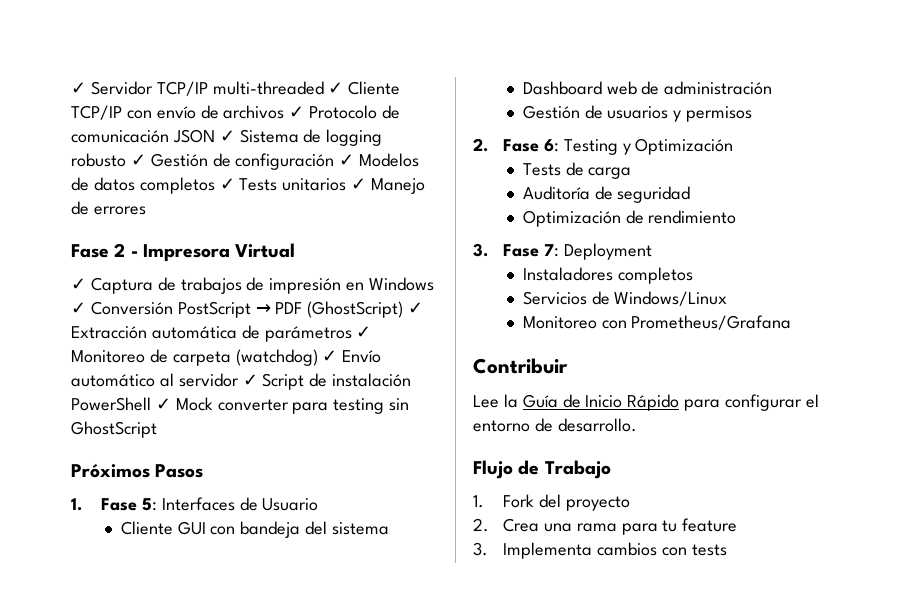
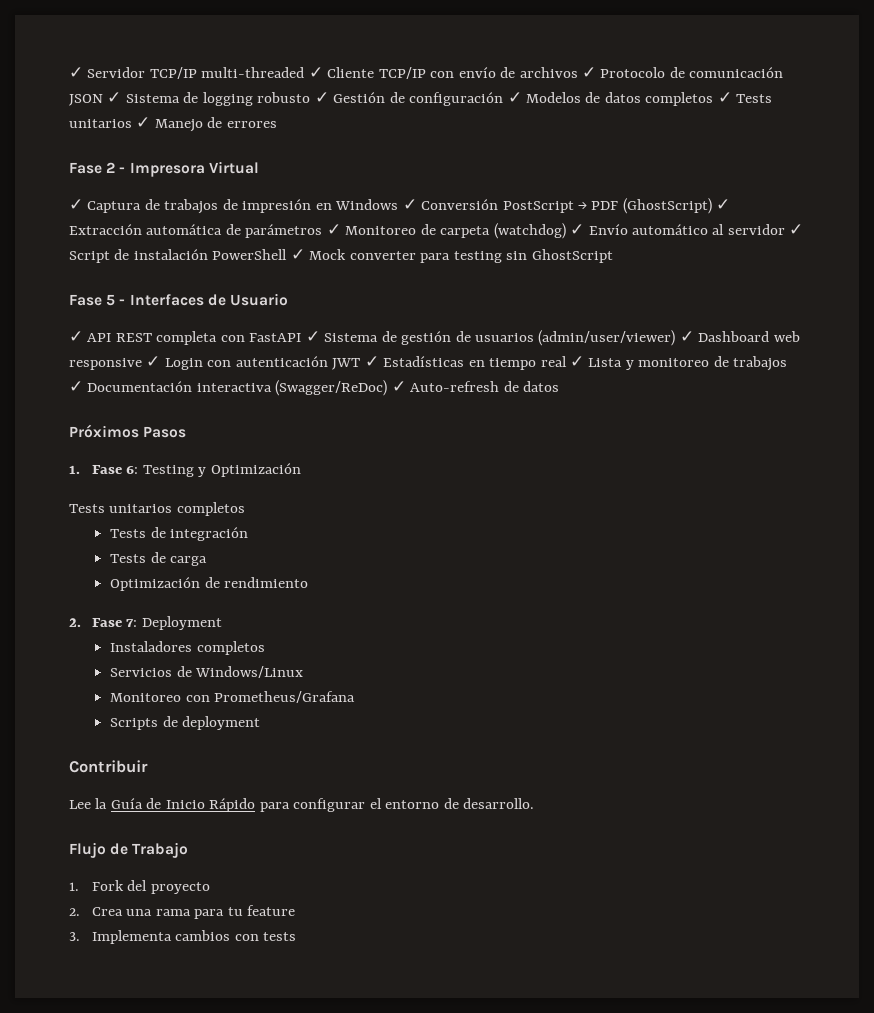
+ Fase 5 - Interfaces de Usuario
+ ✓ API REST completa con FastAPI ✓ Sistema de gestión de usuarios (admin/user/viewer) ✓ Dashboard web responsive ✓ Login con autenticación JWT ✓ Estadísticas en tiempo real ✓ Lista y monitoreo de trabajos ✓ Documentación interactiva (Swagger/ReDoc) ✓ Auto-refresh de datos
  Próximos Pasos
- 1. Fase 5: Interfaces de Usuario
- Cliente GUI con bandeja del sistema
- Dashboard web de administración
- Gestión de usuarios y permisos
- 2. Fase 6: Testing y Optimización
+ 1. Fase 6: Testing y Optimización
+ Tests unitarios completos
+ Tests de integración
- Auditoría de seguridad
- 3. Fase 7: Deployment
+ 2. Fase 7: Deployment
+ Scripts de deployment

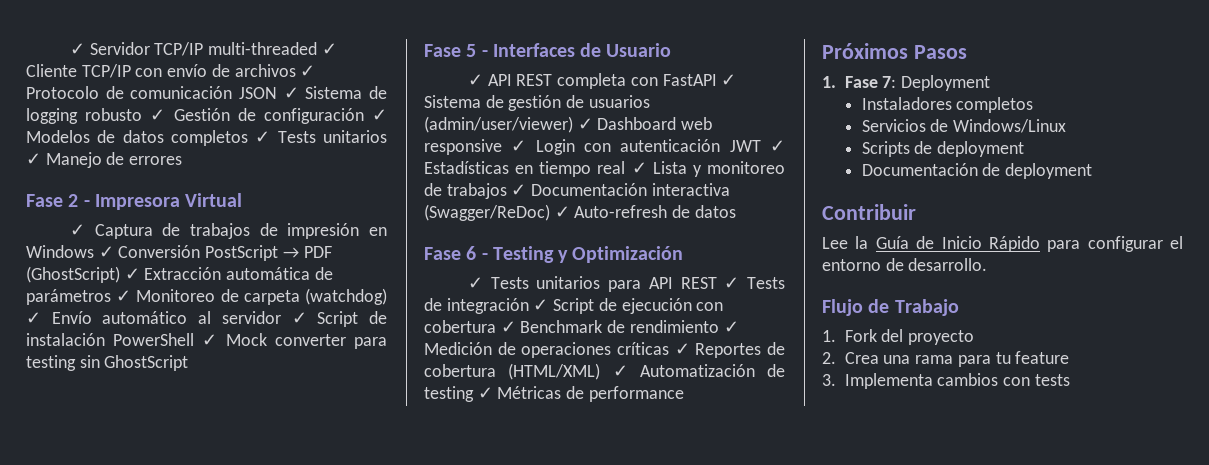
- Próximos Pasos
- 1. Fase 6: Testing y Optimización
+ Fase 6 - Testing y Optimización
- Tests unitarios completos
- Tests de integración
- Tests de carga
- Optimización de rendimiento
- 2. Fase 7: Deployment
+ ✓ Tests unitarios para API REST ✓ Tests de integración ✓ Script de ejecución con cobertura ✓ Benchmark de rendimiento ✓ Medición de operaciones críticas ✓ Reportes de cobertura (HTML/XML) ✓ Automatización de testing ✓ Métricas de performance
+ Próximos Pasos
+ 1. Fase 7: Deployment
- Monitoreo con Prometheus/Grafana
  Scripts de deployment
+ Documentación de deployment

